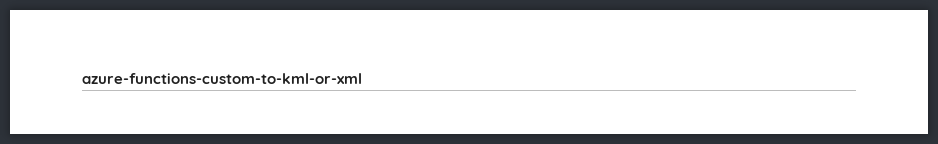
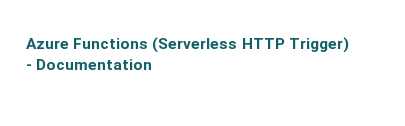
- azure-functions-custom-to-kml-or-xml
+ Azure Functions (Serverless HTTP Trigger) - Documentation

